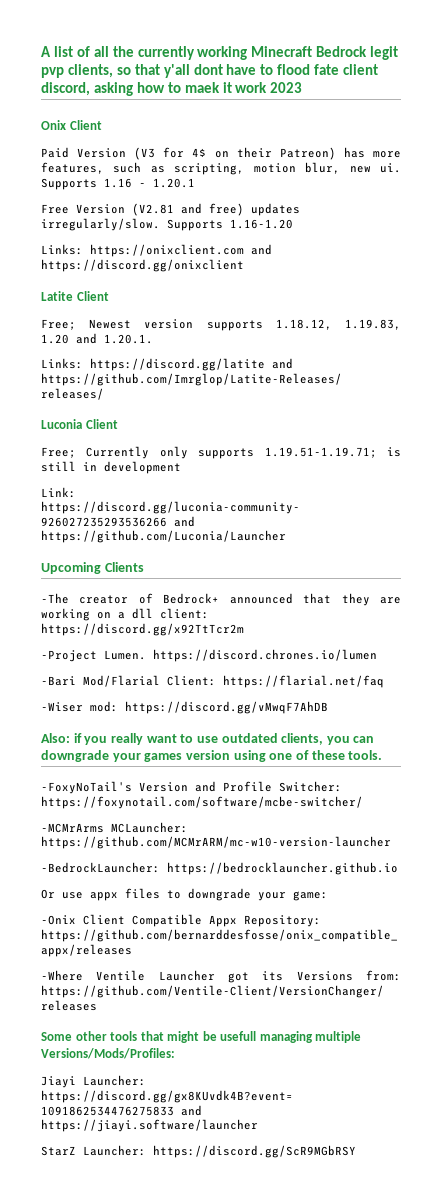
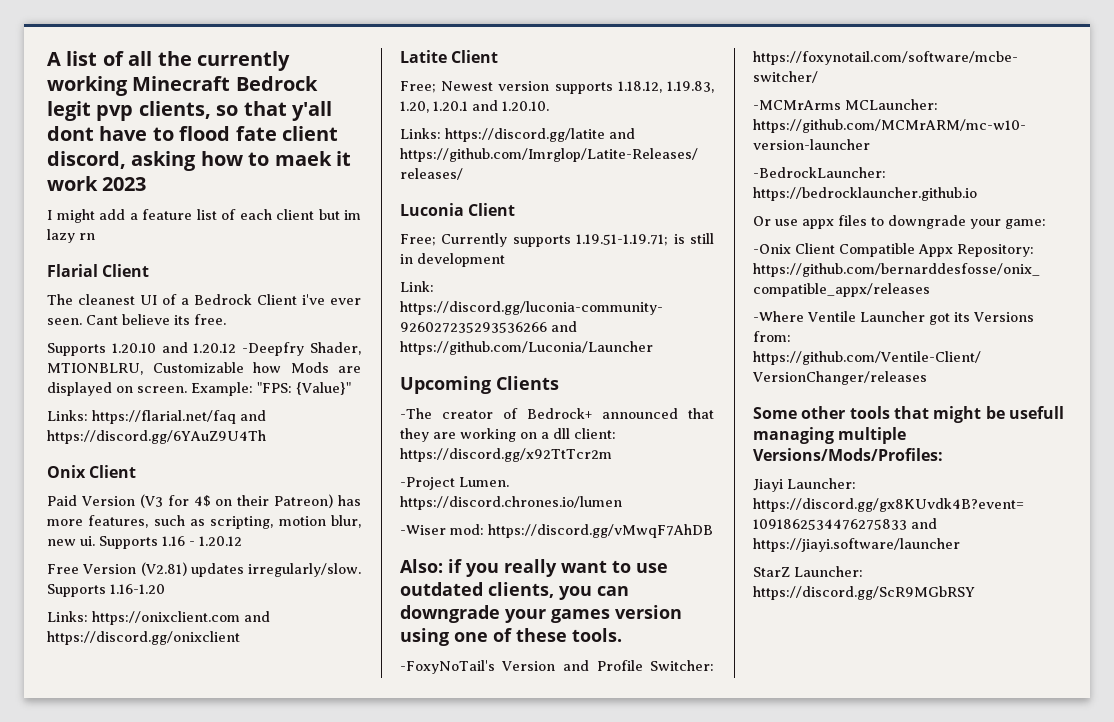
+ I might add a feature list of each client but im lazy rn
+ Flarial Client
+ The cleanest UI of a Bedrock Client i've ever seen. Cant believe its free.
+ Supports 1.20.10 and 1.20.12 -Deepfry Shader, MTIONBLRU, Customizable how Mods are displayed on screen. Example: "FPS: {Value}"
+ Links: https://flarial.net/faq and https://discord.gg/6YAuZ9U4Th
- Supports 1.16 - 1.20.1
+ Supports 1.16 - 1.20.12
- Free Version (V2.81 and free) updates irregularly/slow.
+ Free Version (V2.81) updates irregularly/slow.
- Free; Newest version supports 1.18.12, 1.19.83, 1.20 and 1.20.1.
+ Free; Newest version supports 1.18.12, 1.19.83, 1.20, 1.20.1 and 1.20.10.
- Free; Currently only supports 1.19.51-1.19.71; is still in development
+ Free; Currently supports 1.19.51-1.19.71; is still in development
- -Bari Mod/Flarial Client: https://flarial.net/faq

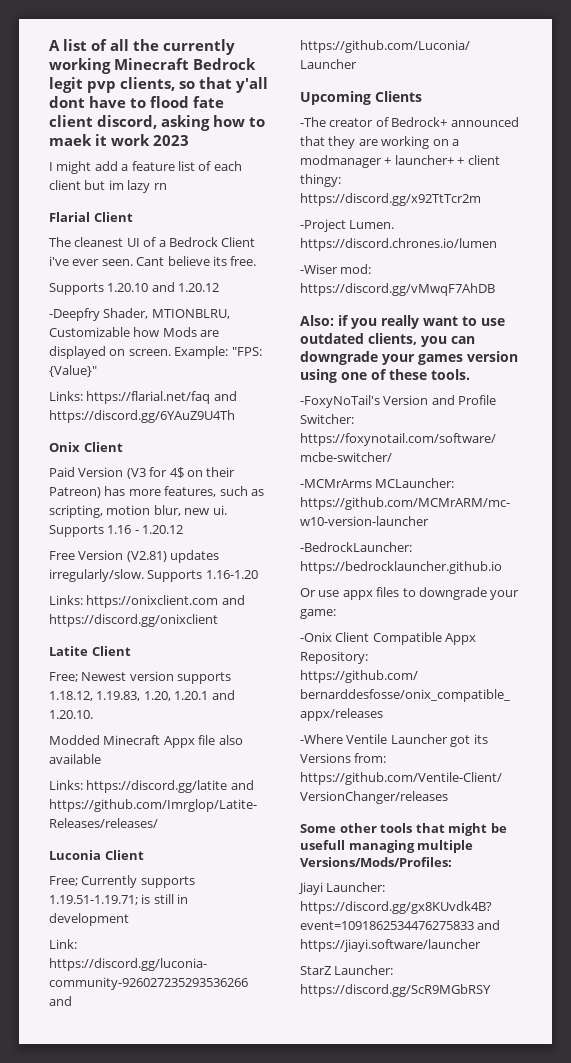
- Supports 1.20.10 and 1.20.12 -Deepfry Shader, MTIONBLRU, Customizable how Mods are displayed on screen.
+ Supports 1.20.10 and 1.20.12
+ -Deepfry Shader, MTIONBLRU, Customizable how Mods are displayed on screen.
+ Modded Minecraft Appx file also available
- -The creator of Bedrock+ announced that they are working on a dll client: https://discord.gg/x92TtTcr2m
+ -The creator of Bedrock+ announced that they are working on a modmanager + launcher+ + client thingy: https://discord.gg/x92TtTcr2m

